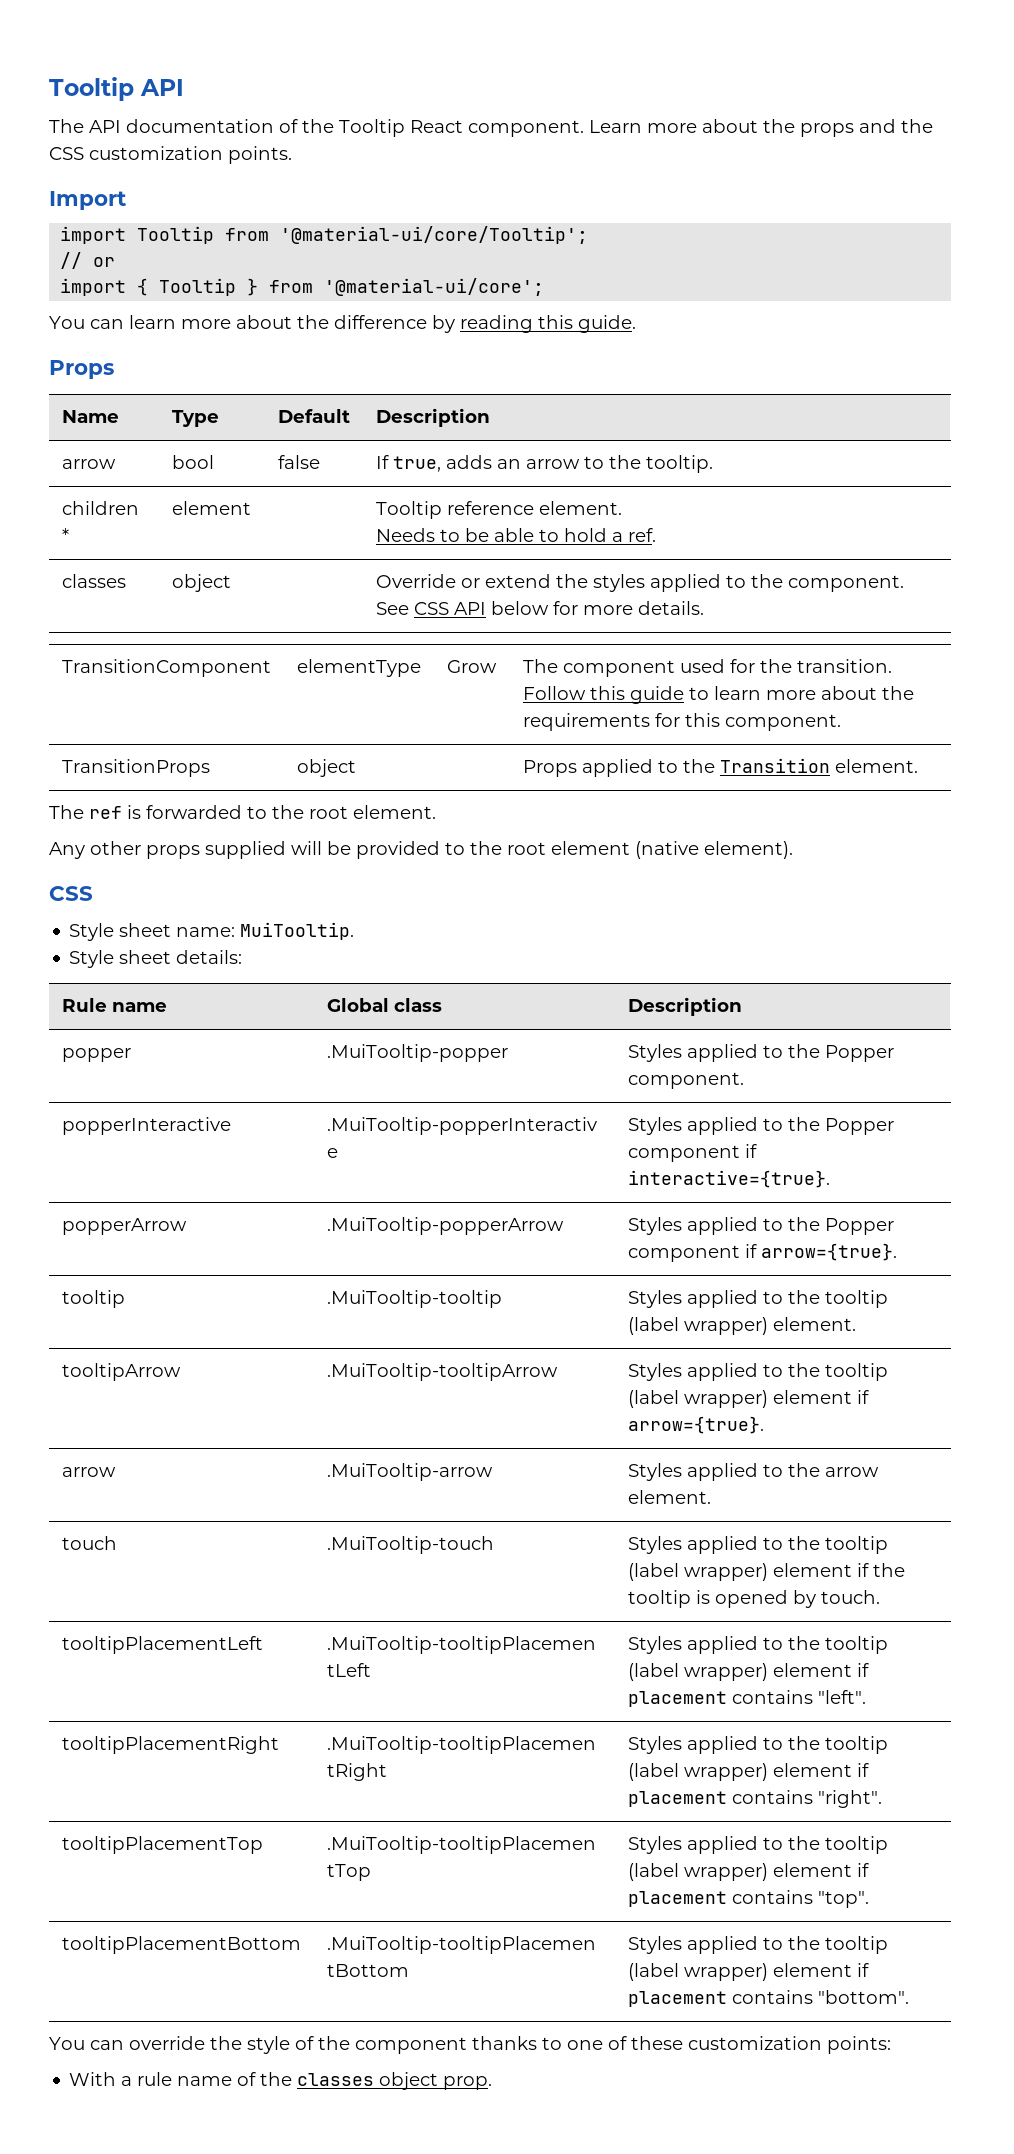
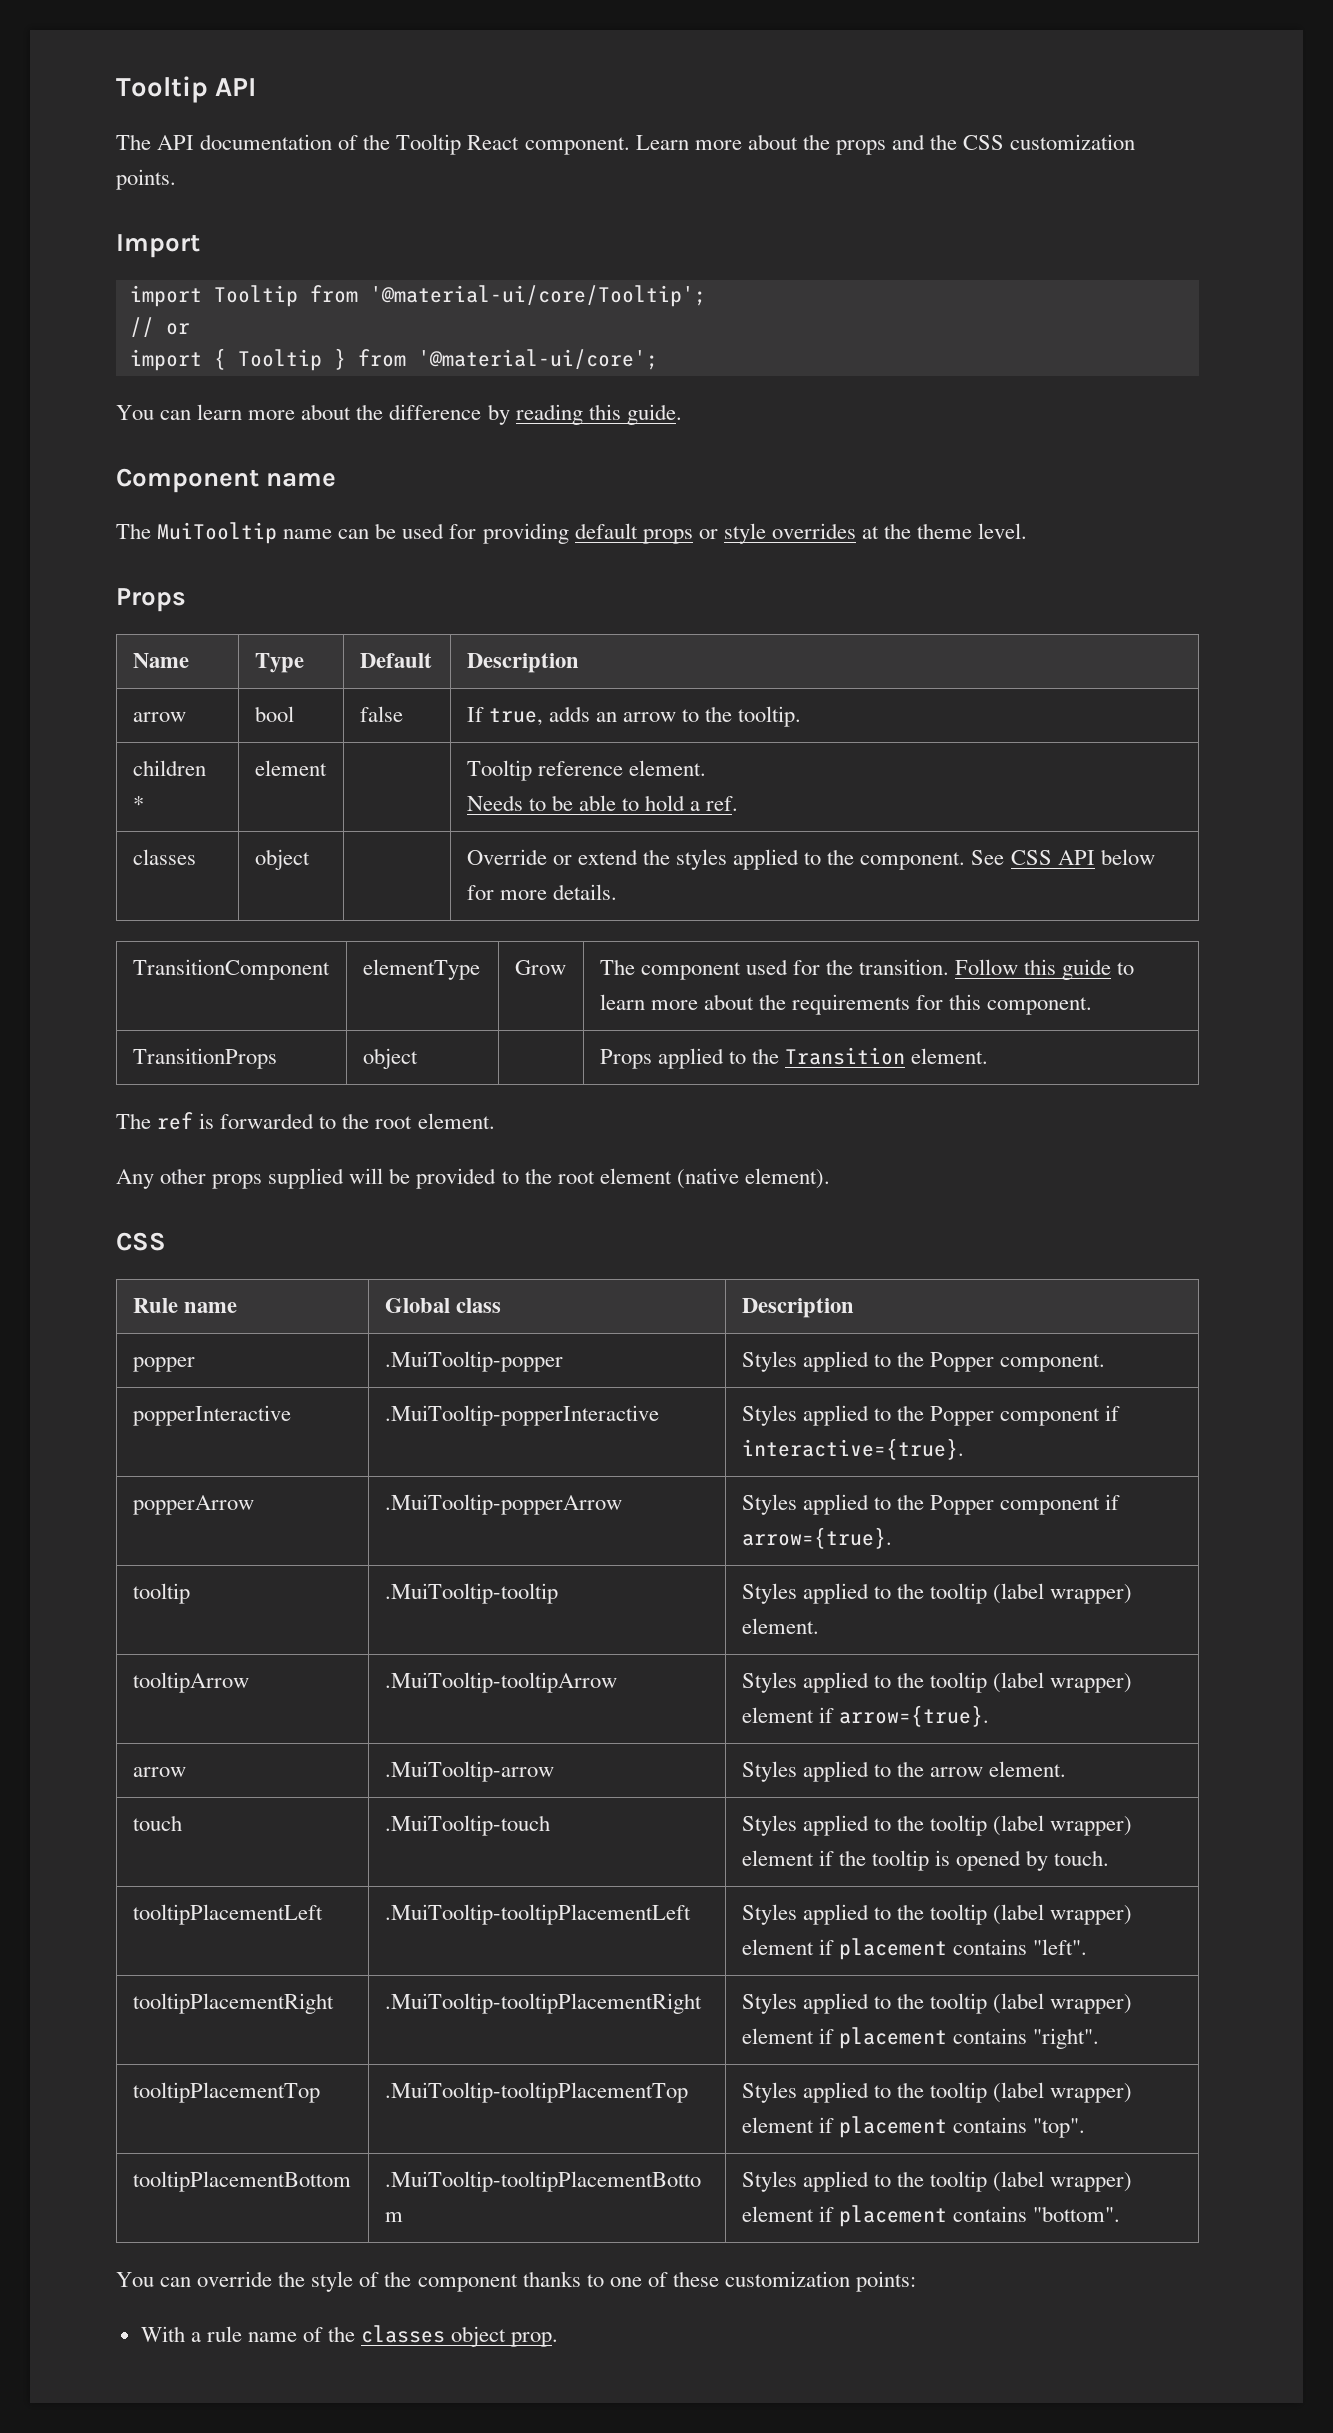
+ Component name
+ The MuiTooltip name can be used for providing default props or style overrides at the theme level.
- Style sheet name: MuiTooltip.
- Style sheet details:

